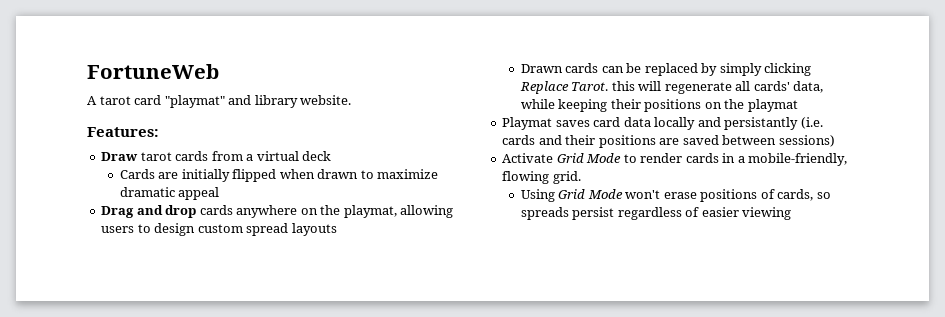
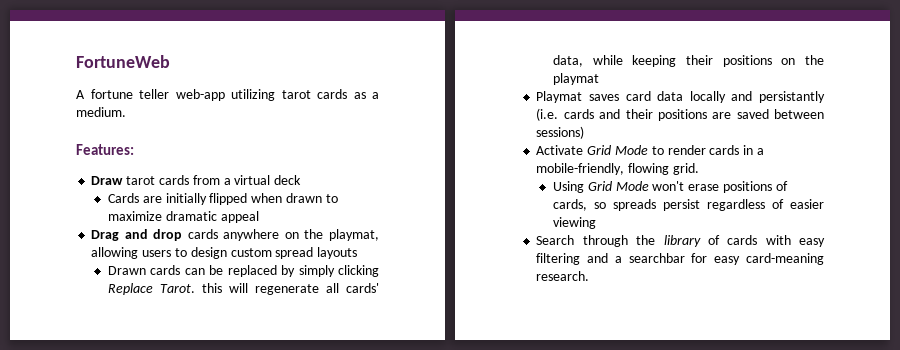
- A tarot card "playmat" and library website.
+ A fortune teller web-app utilizing tarot cards as a medium.
+ Search through the library of cards with easy filtering and a searchbar for easy card-meaning research.

